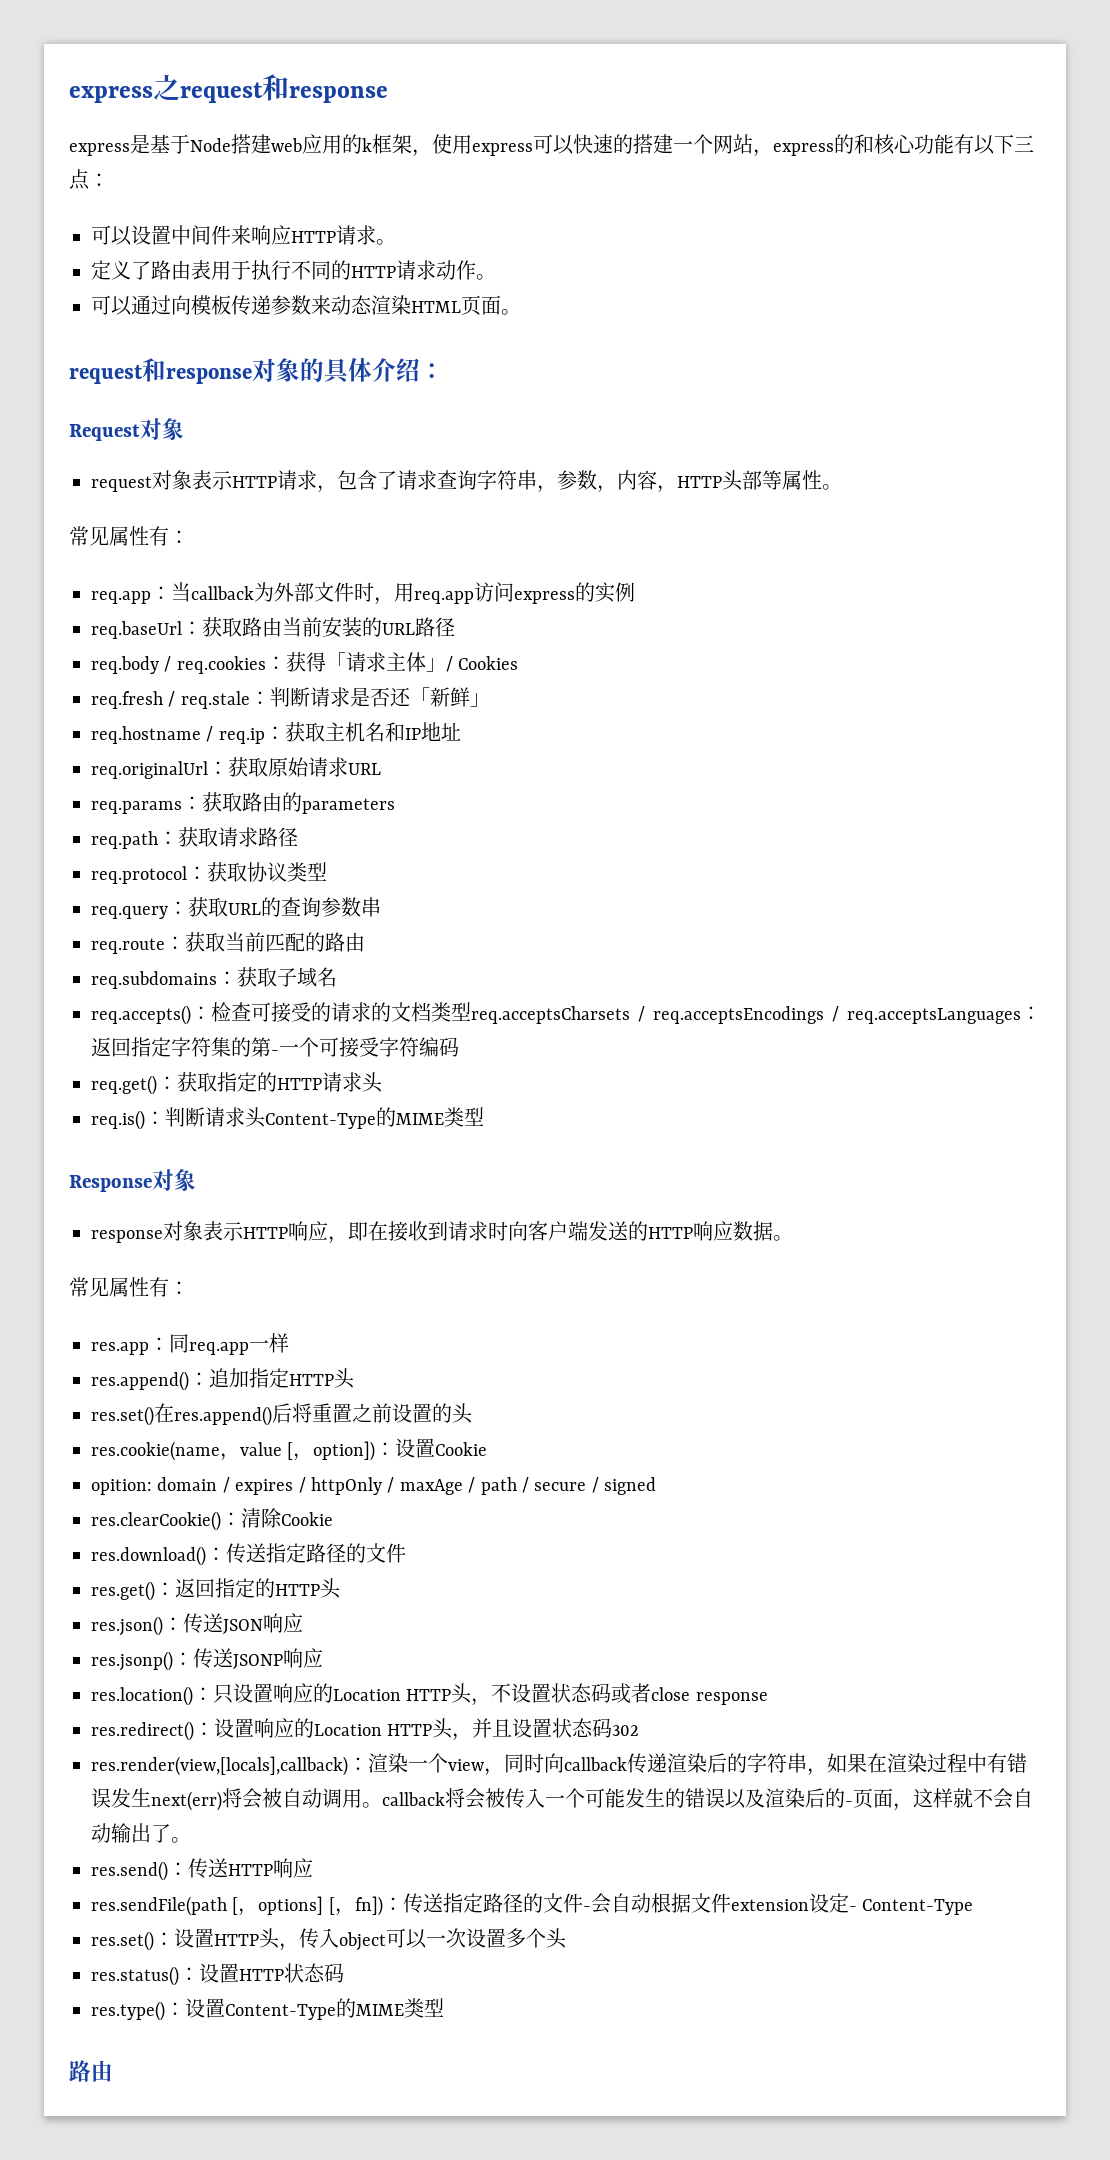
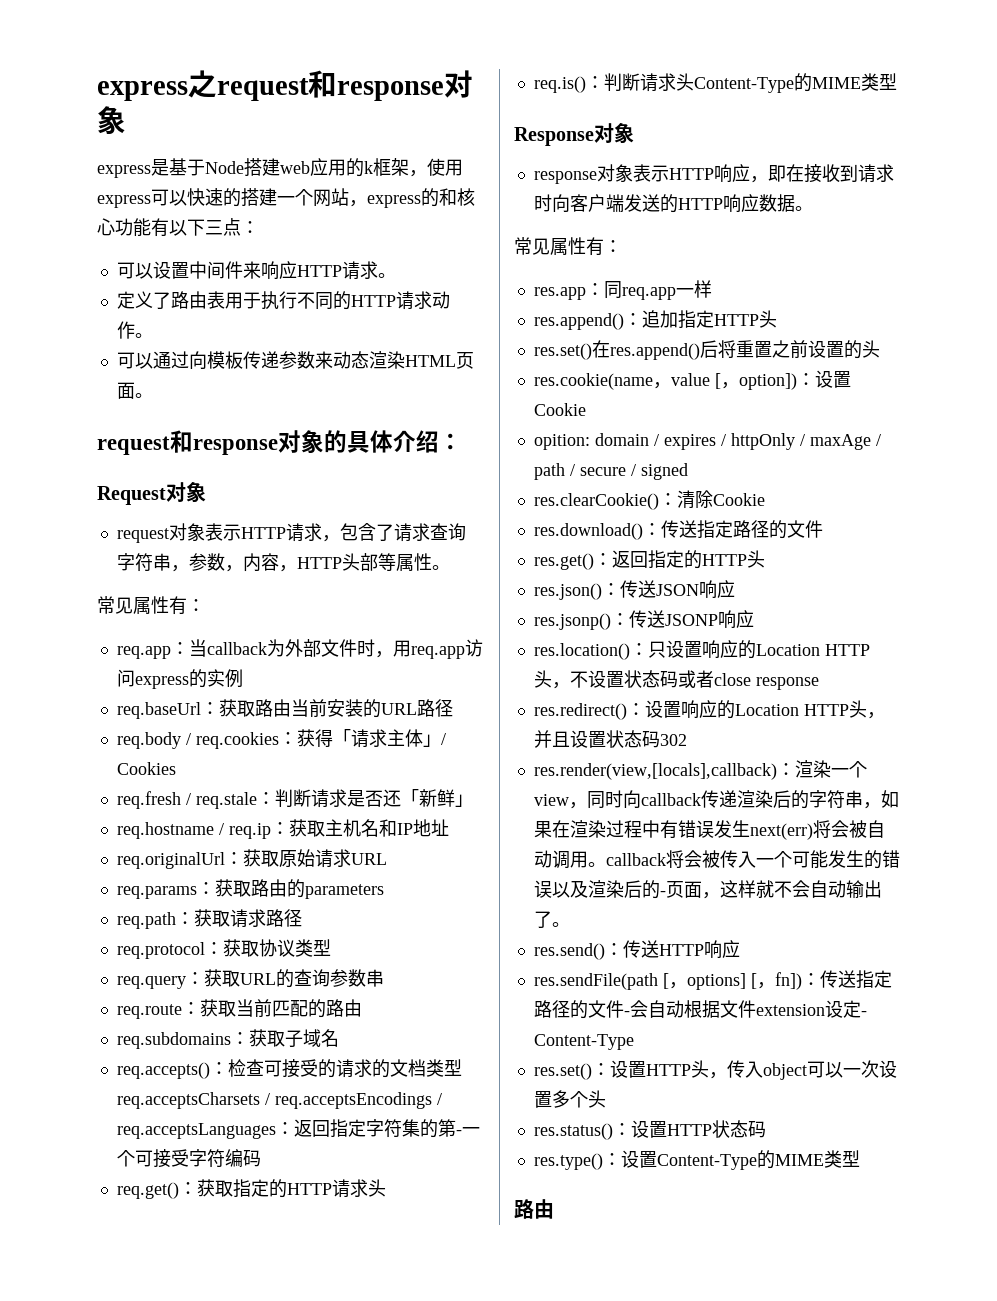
- express之request和response
+ express之request和response对象

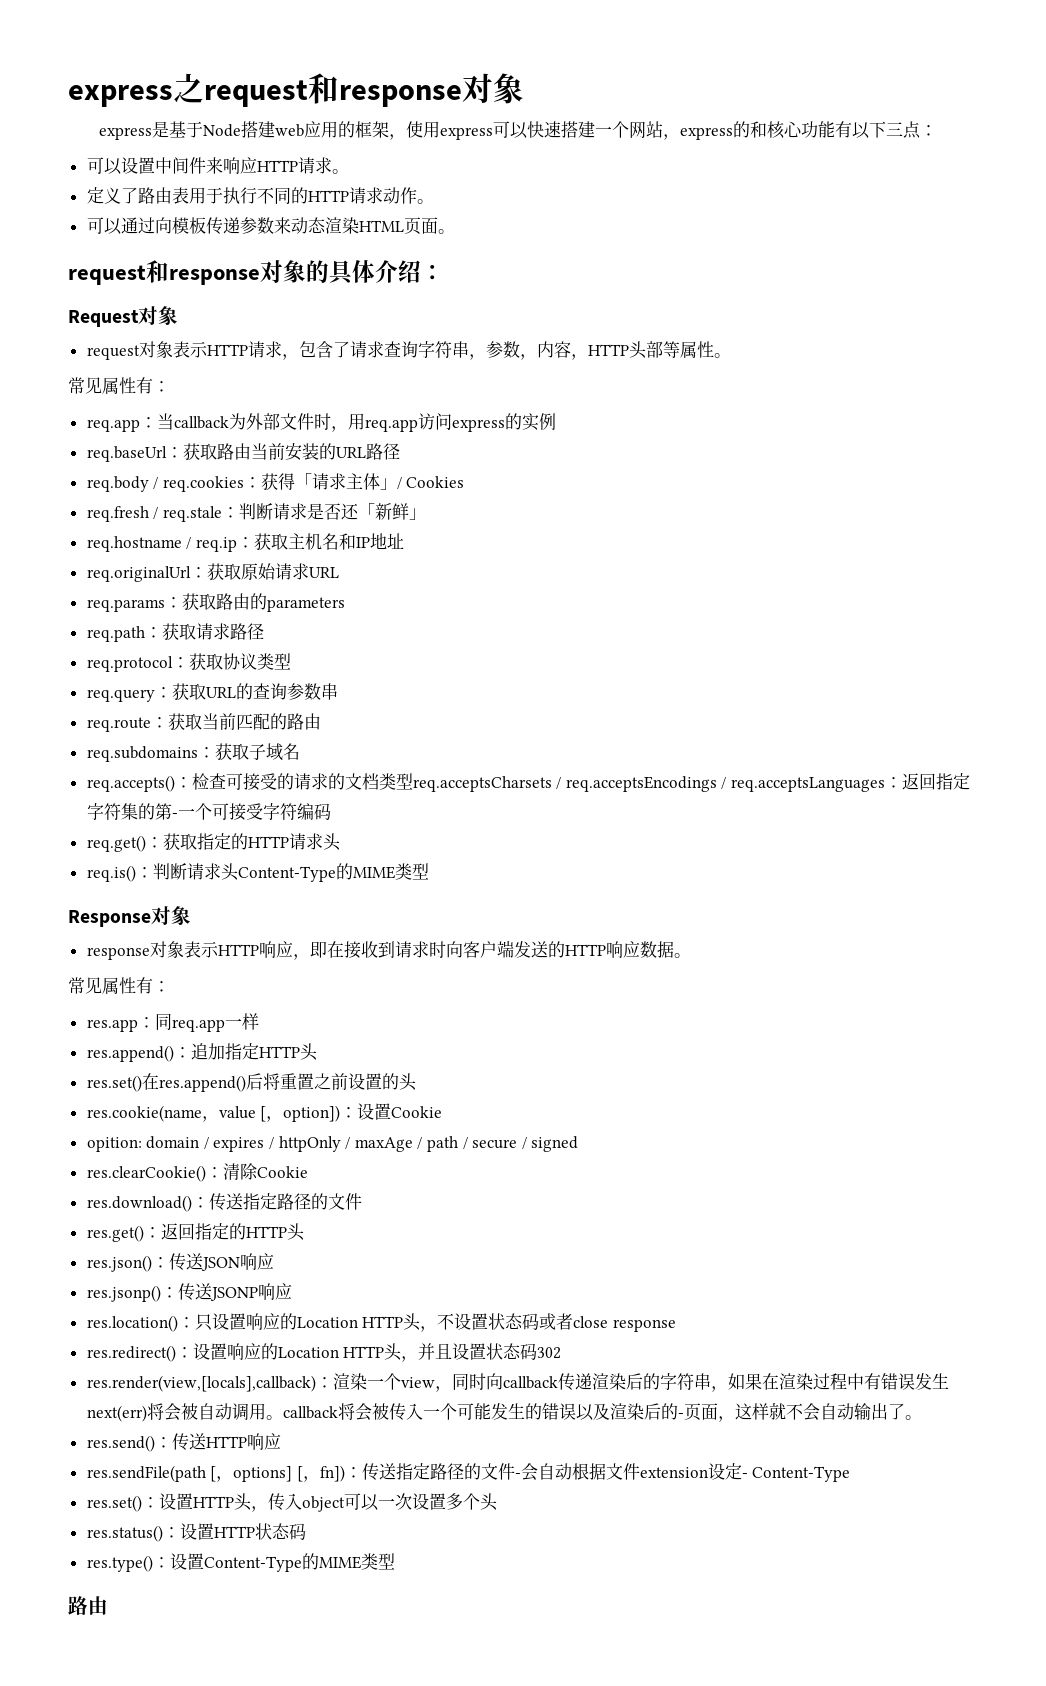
- express是基于Node搭建web应用的k框架，使用express可以快速的搭建一个网站，express的和核心功能有以下三点：
+ express是基于Node搭建web应用的框架，使用express可以快速搭建一个网站，express的和核心功能有以下三点：

